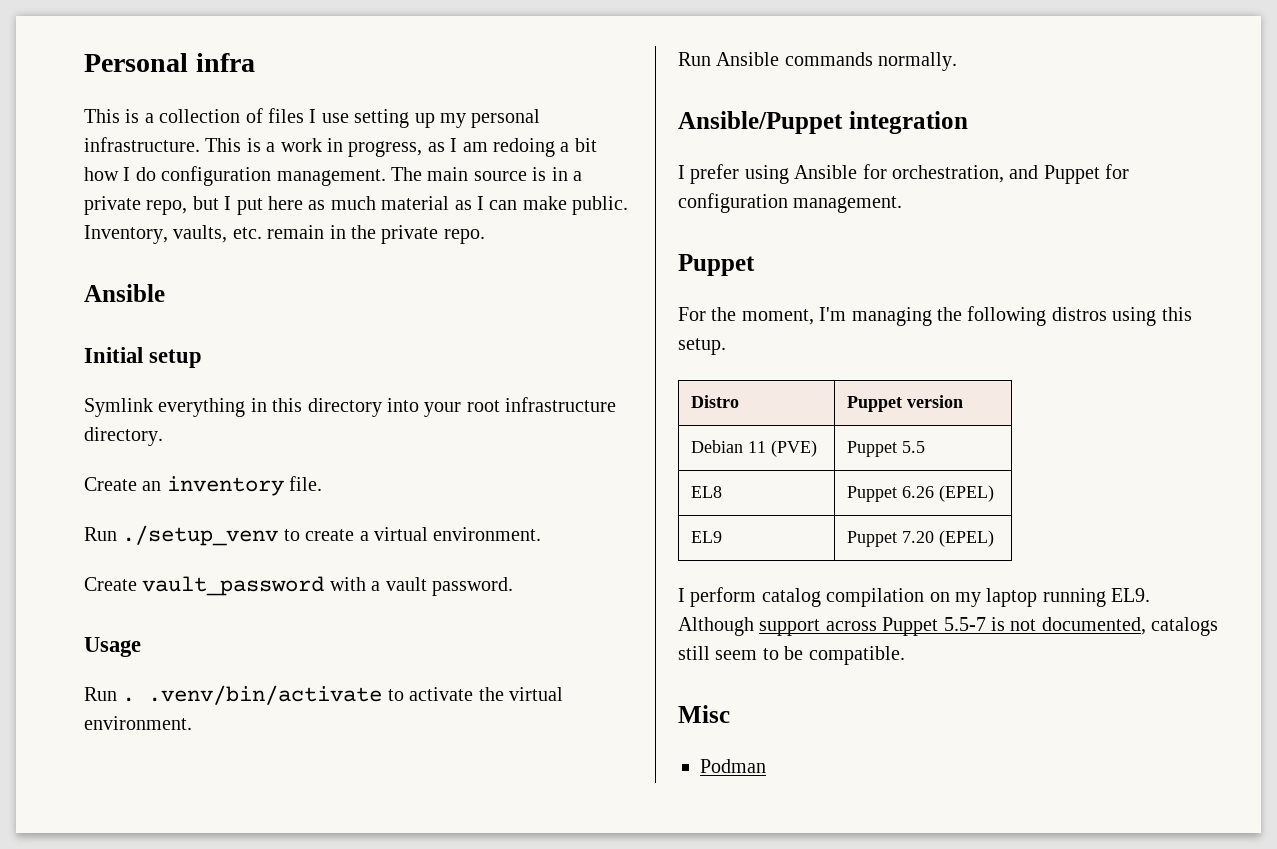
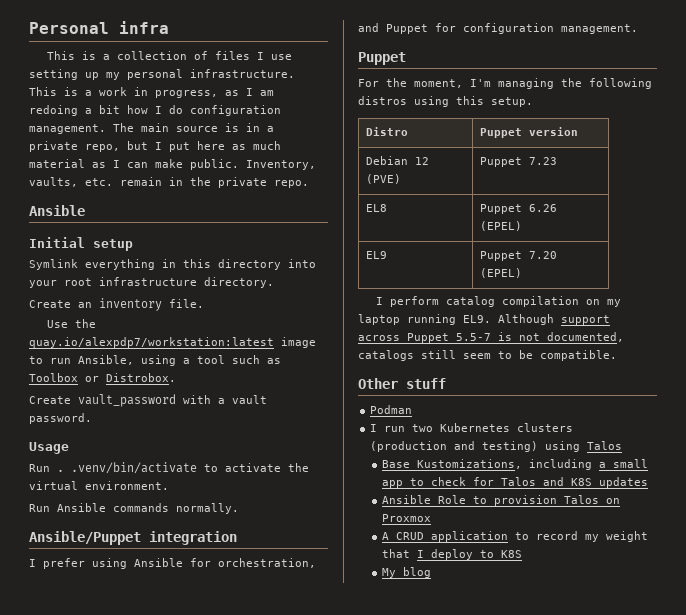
- Run ./setup_venv to create a virtual environment.
+ Use the quay.io/alexpdp7/workstation:latest image to run Ansible, using a tool such as Toolbox or Distrobox.
- Debian 11 (PVE) | Puppet 5.5
+ Debian 12 (PVE) | Puppet 7.23
- Misc
+ Other stuff
+ I run two Kubernetes clusters (production and testing) using Talos
+ Base Kustomizations, including a small app to check for Talos and K8S updates
+ Ansible Role to provision Talos on Proxmox
+ A CRUD application to record my weight that I deploy to K8S
+ My blog

